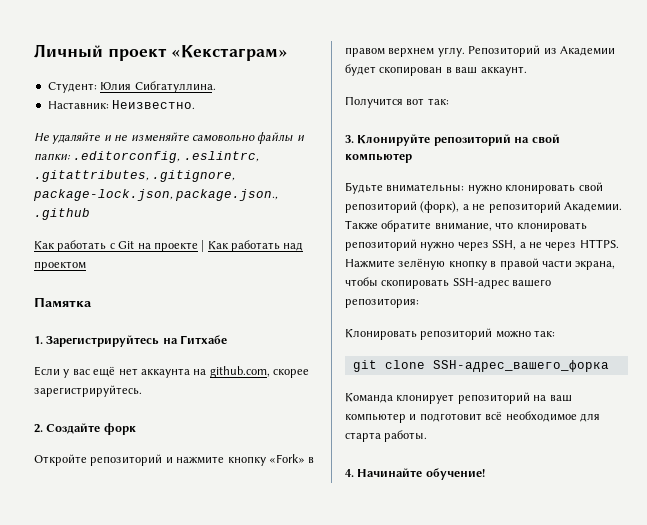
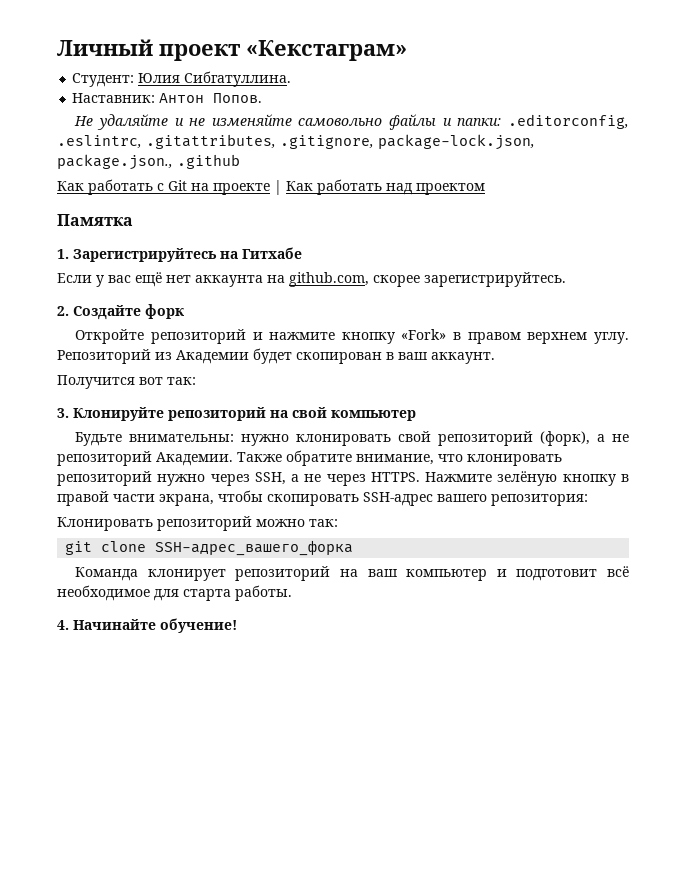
- Наставник: Неизвестно.
+ Наставник: Антон Попов.

